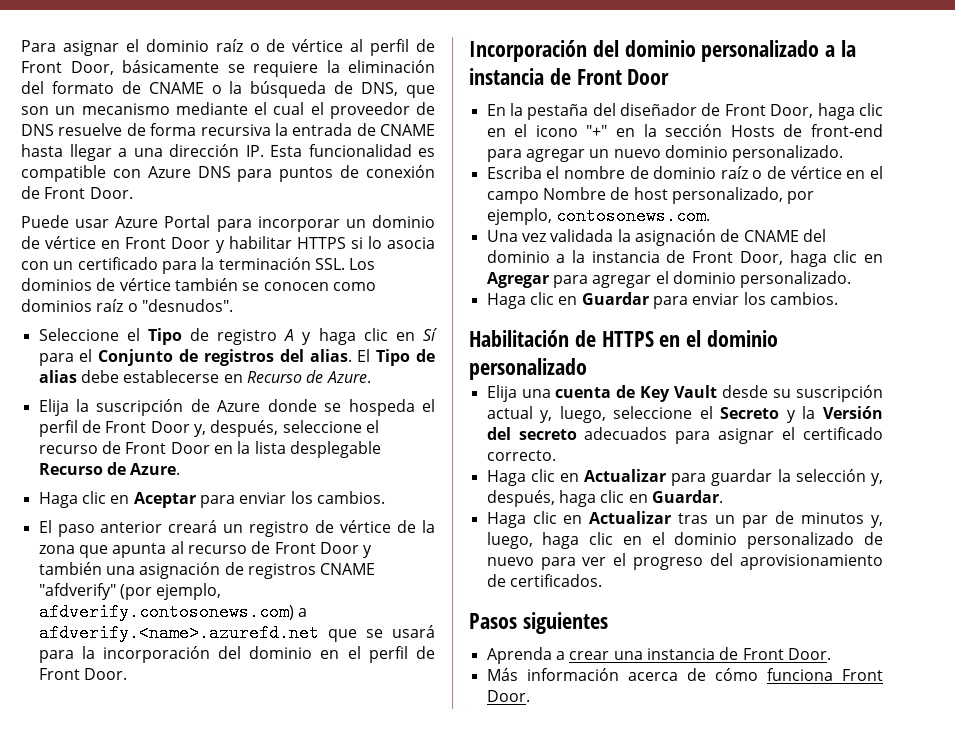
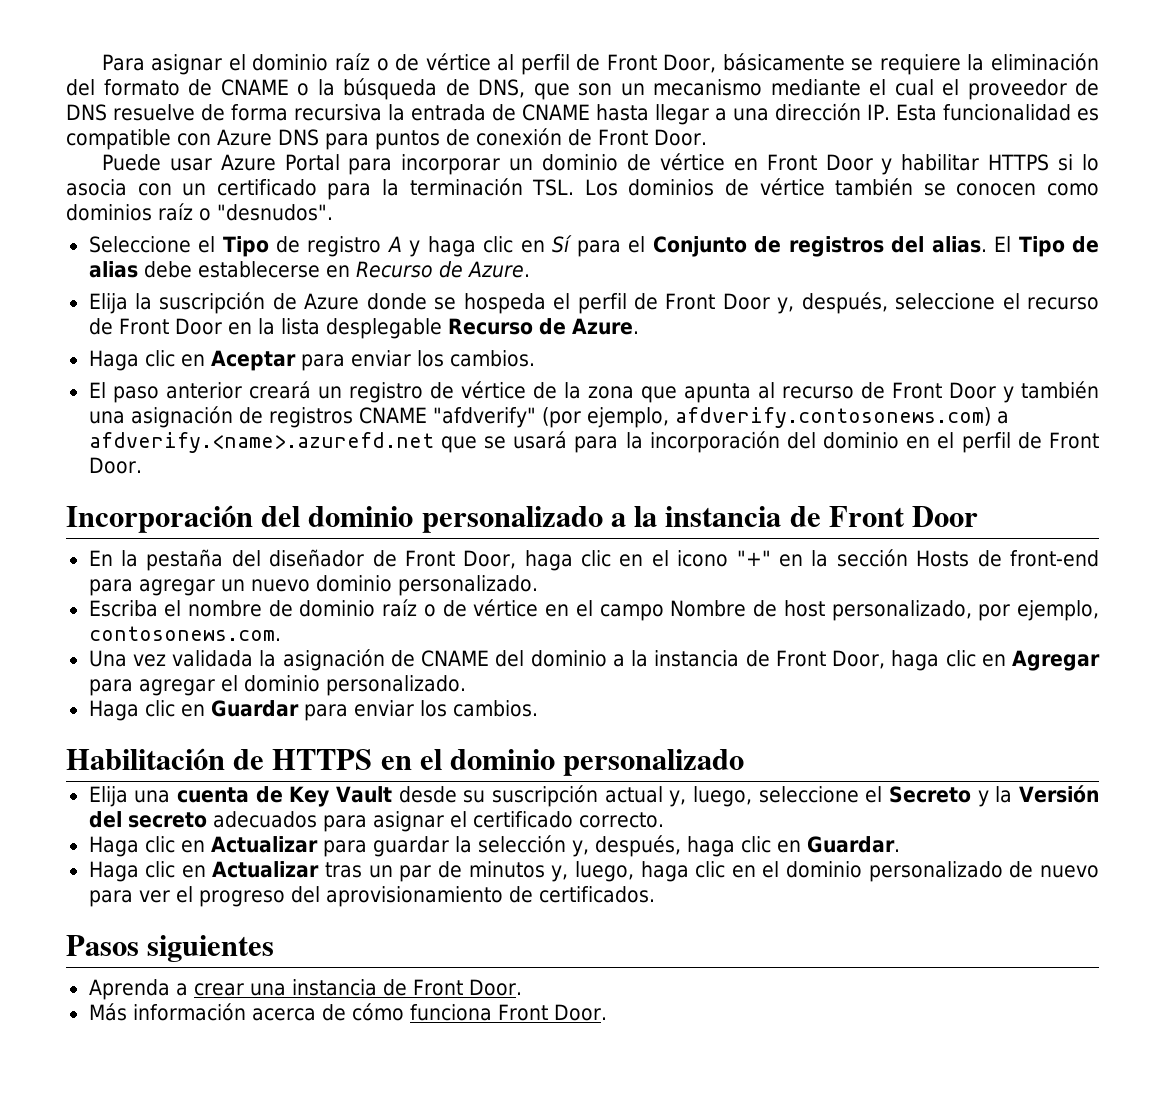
- Puede usar Azure Portal para incorporar un dominio de vértice en Front Door y habilitar HTTPS si lo asocia con un certificado para la terminación SSL. Los dominios de vértice también se conocen como dominios raíz o "desnudos".
+ Puede usar Azure Portal para incorporar un dominio de vértice en Front Door y habilitar HTTPS si lo asocia con un certificado para la terminación TSL. Los dominios de vértice también se conocen como dominios raíz o "desnudos".

